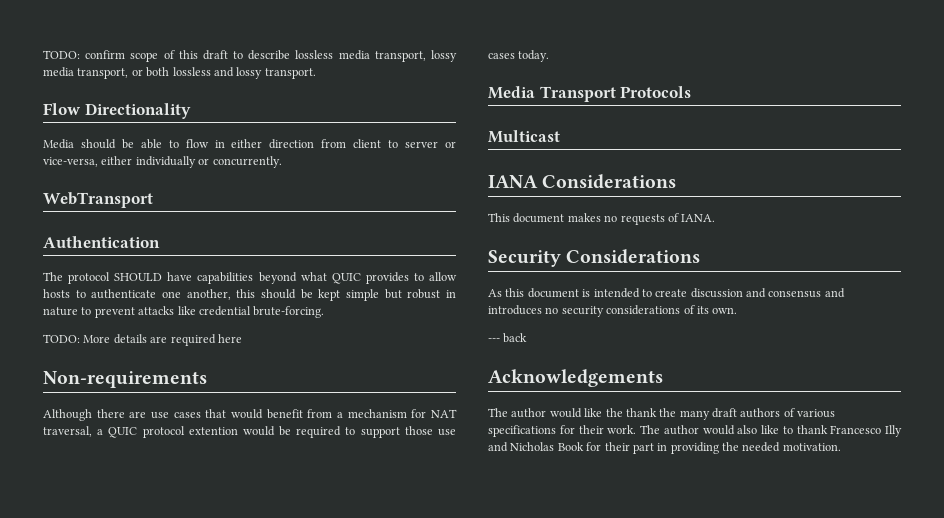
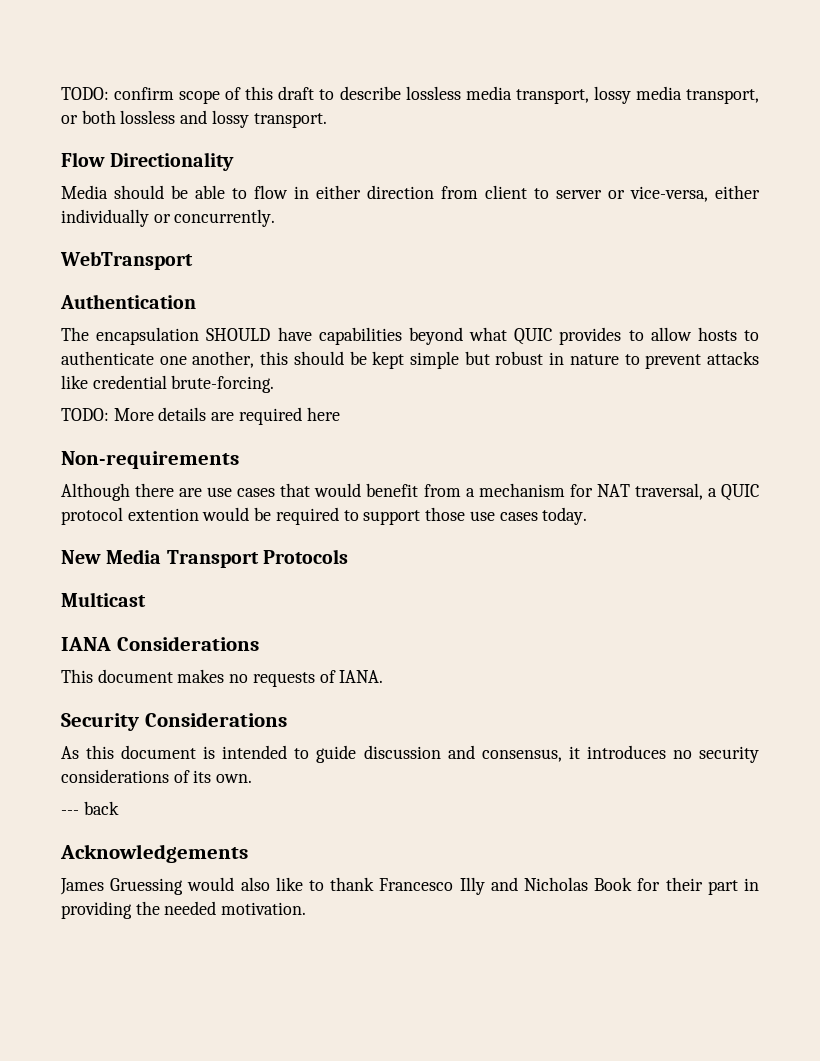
- The protocol SHOULD have capabilities beyond what QUIC provides to allow hosts to authenticate one another, this should be kept simple but robust in nature to prevent attacks like credential brute-forcing.
+ The encapsulation SHOULD have capabilities beyond what QUIC provides to allow hosts to authenticate one another, this should be kept simple but robust in nature to prevent attacks like credential brute-forcing.
- Media Transport Protocols
+ New Media Transport Protocols
- As this document is intended to create discussion and consensus and introduces no security considerations of its own.
+ As this document is intended to guide discussion and consensus, it introduces no security considerations of its own.
- The author would like the thank the many draft authors of various specifications for their work. The author would also like to thank Francesco Illy and Nicholas Book for their part in providing the needed motivation.
+ James Gruessing would also like to thank Francesco Illy and Nicholas Book for their part in providing the needed motivation.

